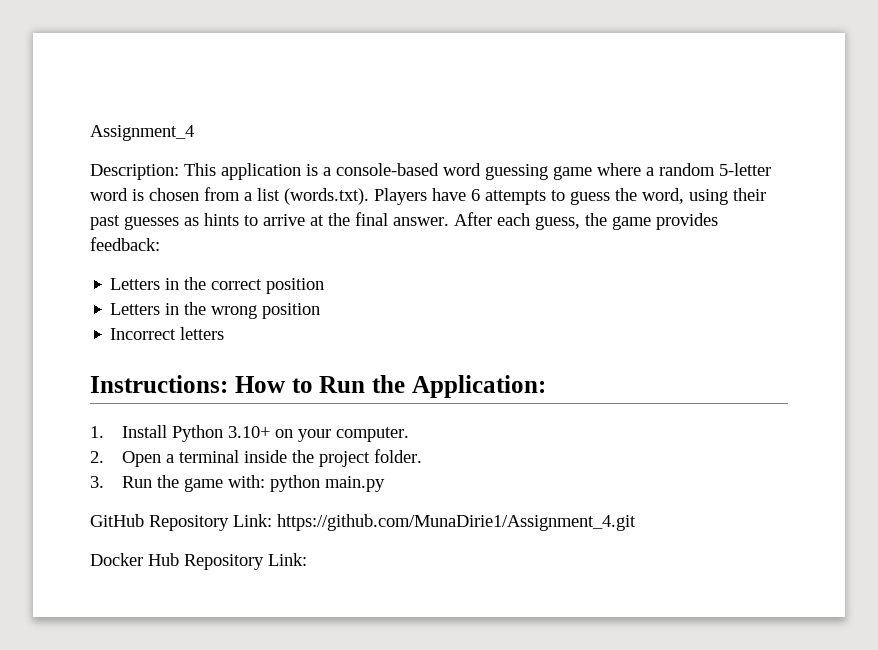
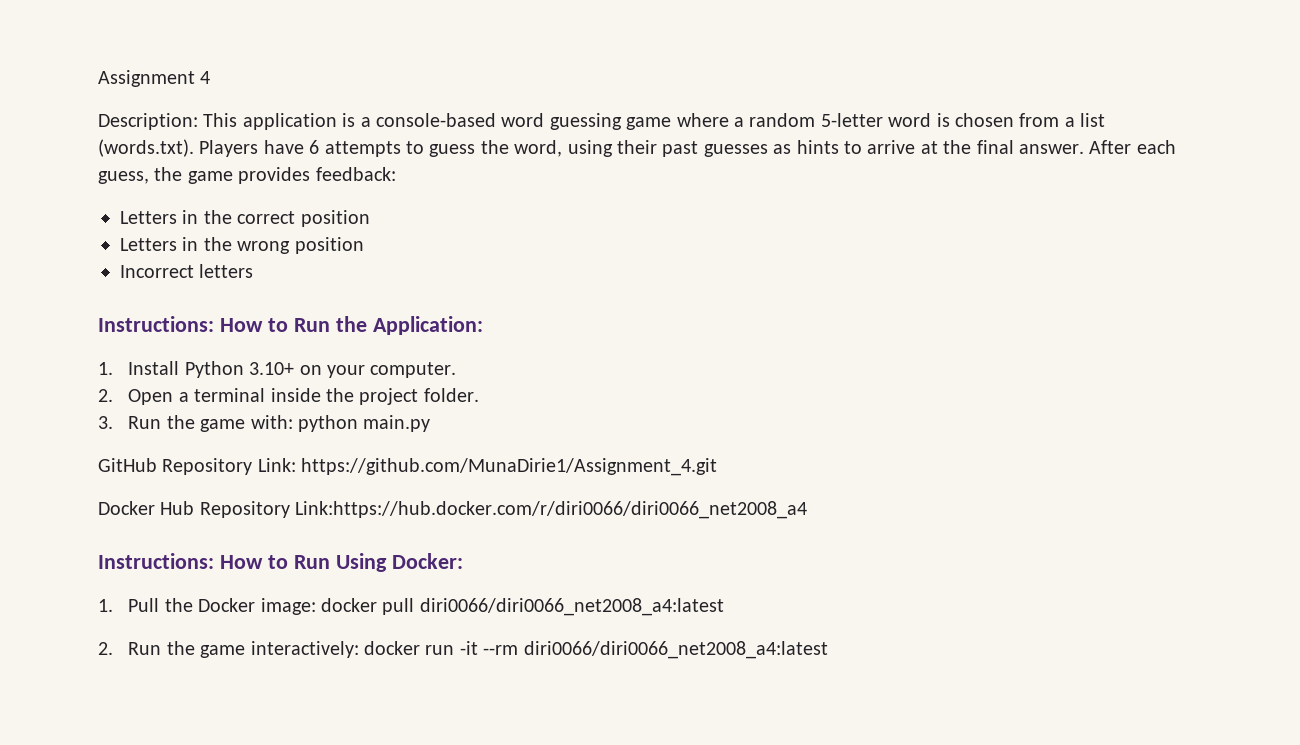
- Assignment_4
+ Assignment 4
- Docker Hub Repository Link:
+ Docker Hub Repository Link:https://hub.docker.com/r/diri0066/diri0066_net2008_a4
+ Instructions: How to Run Using Docker:
+ 1. Pull the Docker image: docker pull diri0066/diri0066_net2008_a4:latest
+ 2. Run the game interactively: docker run -it --rm diri0066/diri0066_net2008_a4:latest

